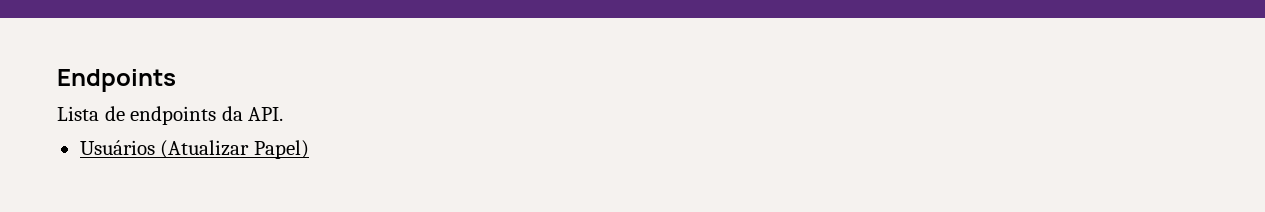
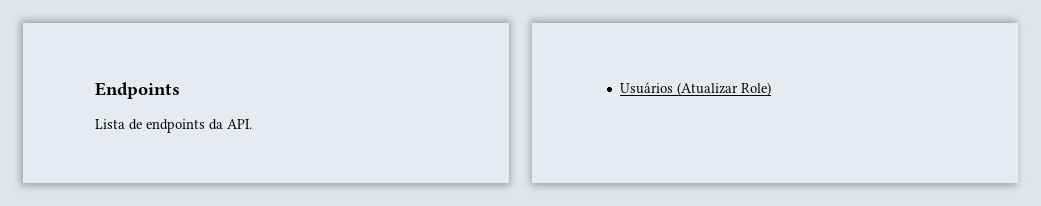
- Usuários (Atualizar Papel)
+ Usuários (Atualizar Role)

